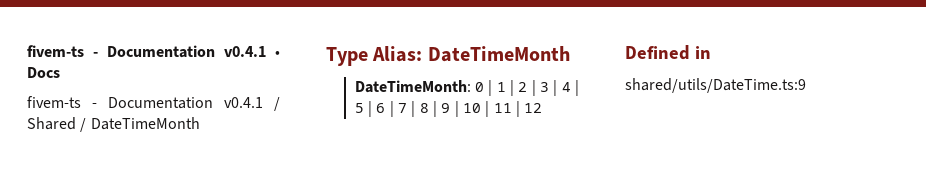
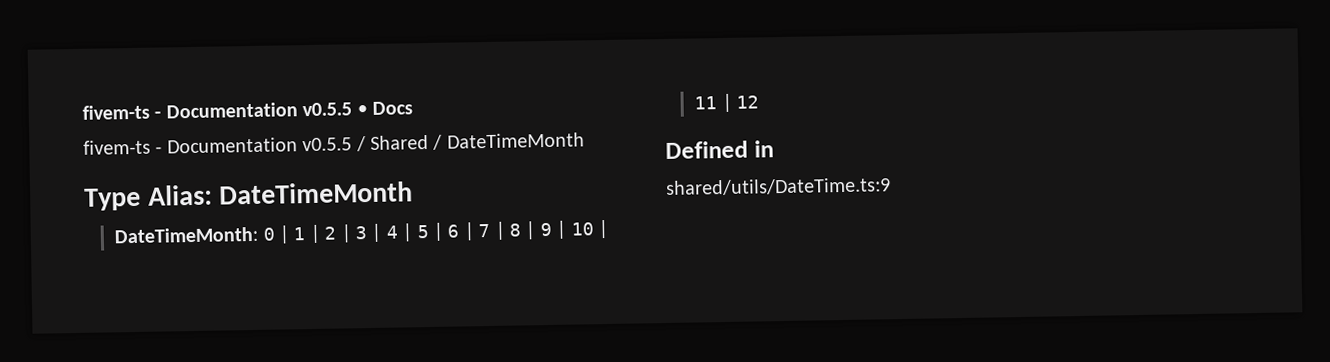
- fivem-ts - Documentation v0.4.1 • Docs
+ fivem-ts - Documentation v0.5.5 • Docs
- fivem-ts - Documentation v0.4.1 / Shared / DateTimeMonth
+ fivem-ts - Documentation v0.5.5 / Shared / DateTimeMonth

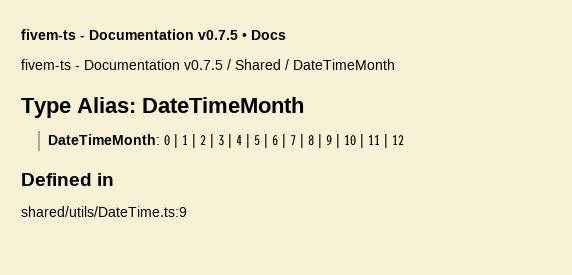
- fivem-ts - Documentation v0.5.5 • Docs
+ fivem-ts - Documentation v0.7.5 • Docs
- fivem-ts - Documentation v0.5.5 / Shared / DateTimeMonth
+ fivem-ts - Documentation v0.7.5 / Shared / DateTimeMonth

